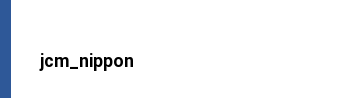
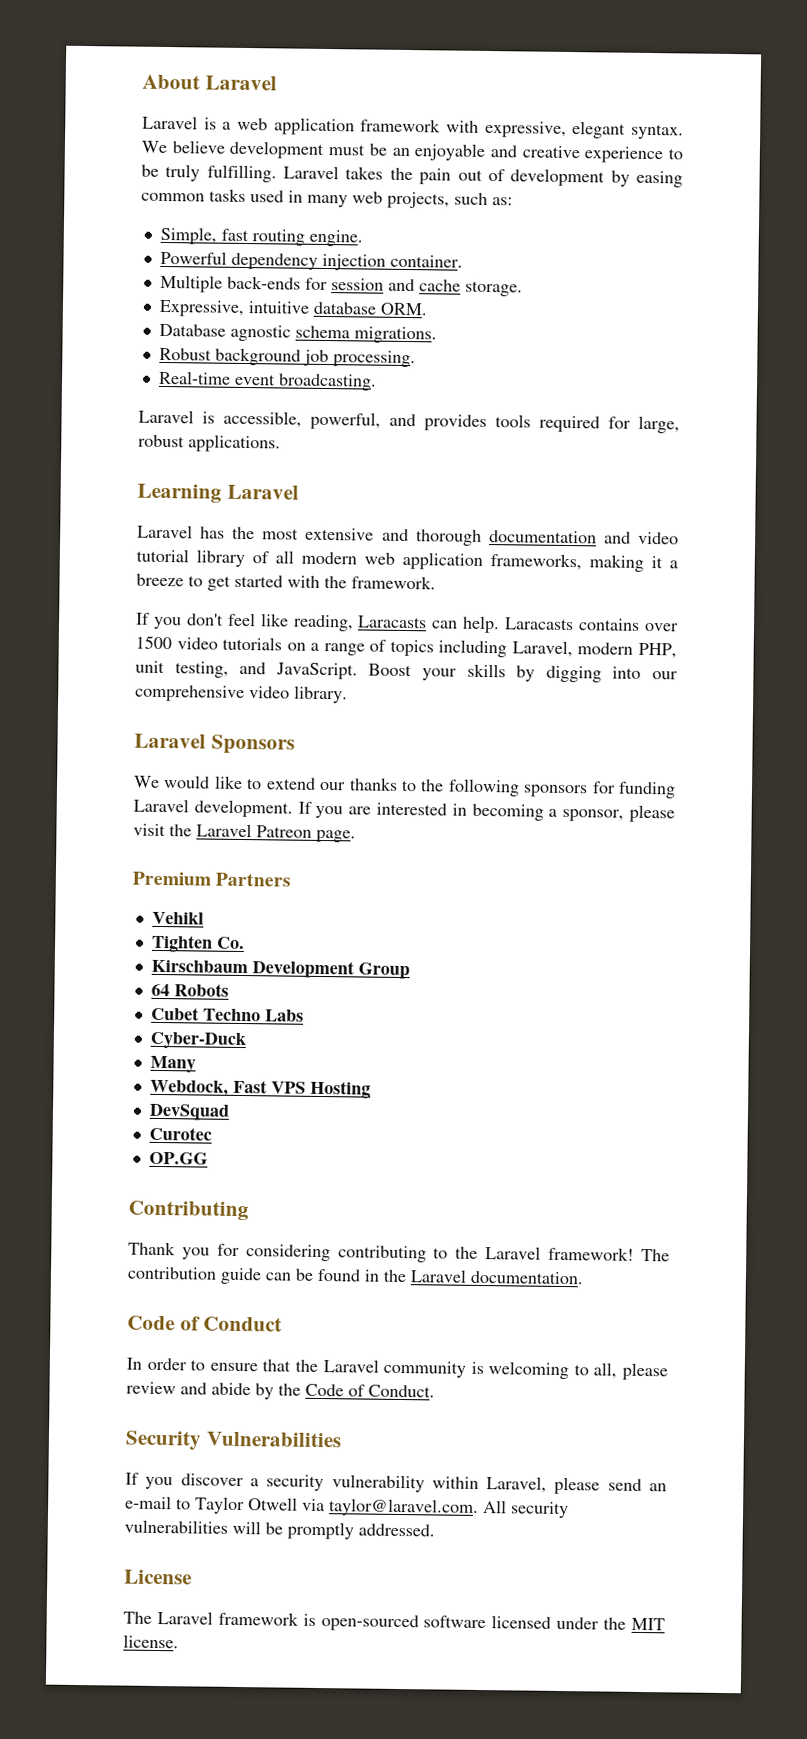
- jcm_nippon
+ About Laravel
+ Laravel is a web application framework with expressive, elegant syntax. We believe development must be an enjoyable and creative experience to be truly fulfilling. Laravel takes the pain out of development by easing common tasks used in many web projects, such as:
+ Simple, fast routing engine.
+ Powerful dependency injection container.
+ Multiple back-ends for session and cache storage.
+ Expressive, intuitive database ORM.
+ Database agnostic schema migrations.
+ Robust background job processing.
+ Real-time event broadcasting.
+ Laravel is accessible, powerful, and provides tools required for large, robust applications.
+ Learning Laravel
+ Laravel has the most extensive and thorough documentation and video tutorial library of all modern web application frameworks, making it a breeze to get started with the framework.
+ If you don't feel like reading, Laracasts can help. Laracasts contains over 1500 video tutorials on a range of topics including Laravel, modern PHP, unit testing, and JavaScript. Boost your skills by digging into our comprehensive video library.
+ Laravel Sponsors
+ We would like to extend our thanks to the following sponsors for funding Laravel development. If you are interested in becoming a sponsor, please visit the Laravel Patreon page.
+ Premium Partners
+ Vehikl
+ Tighten Co.
+ Kirschbaum Development Group
+ 64 Robots
+ Cubet Techno Labs
+ Cyber-Duck
+ Many
+ Webdock, Fast VPS Hosting
+ DevSquad
+ Curotec
+ OP.GG
+ Contributing
+ Thank you for considering contributing to the Laravel framework! The contribution guide can be found in the Laravel documentation.
+ Code of Conduct
+ In order to ensure that the Laravel community is welcoming to all, please review and abide by the Code of Conduct.
+ Security Vulnerabilities
+ If you discover a security vulnerability within Laravel, please send an e-mail to Taylor Otwell via taylor@laravel.com. All security vulnerabilities will be promptly addressed.
+ License
+ The Laravel framework is open-sourced software licensed under the MIT license.

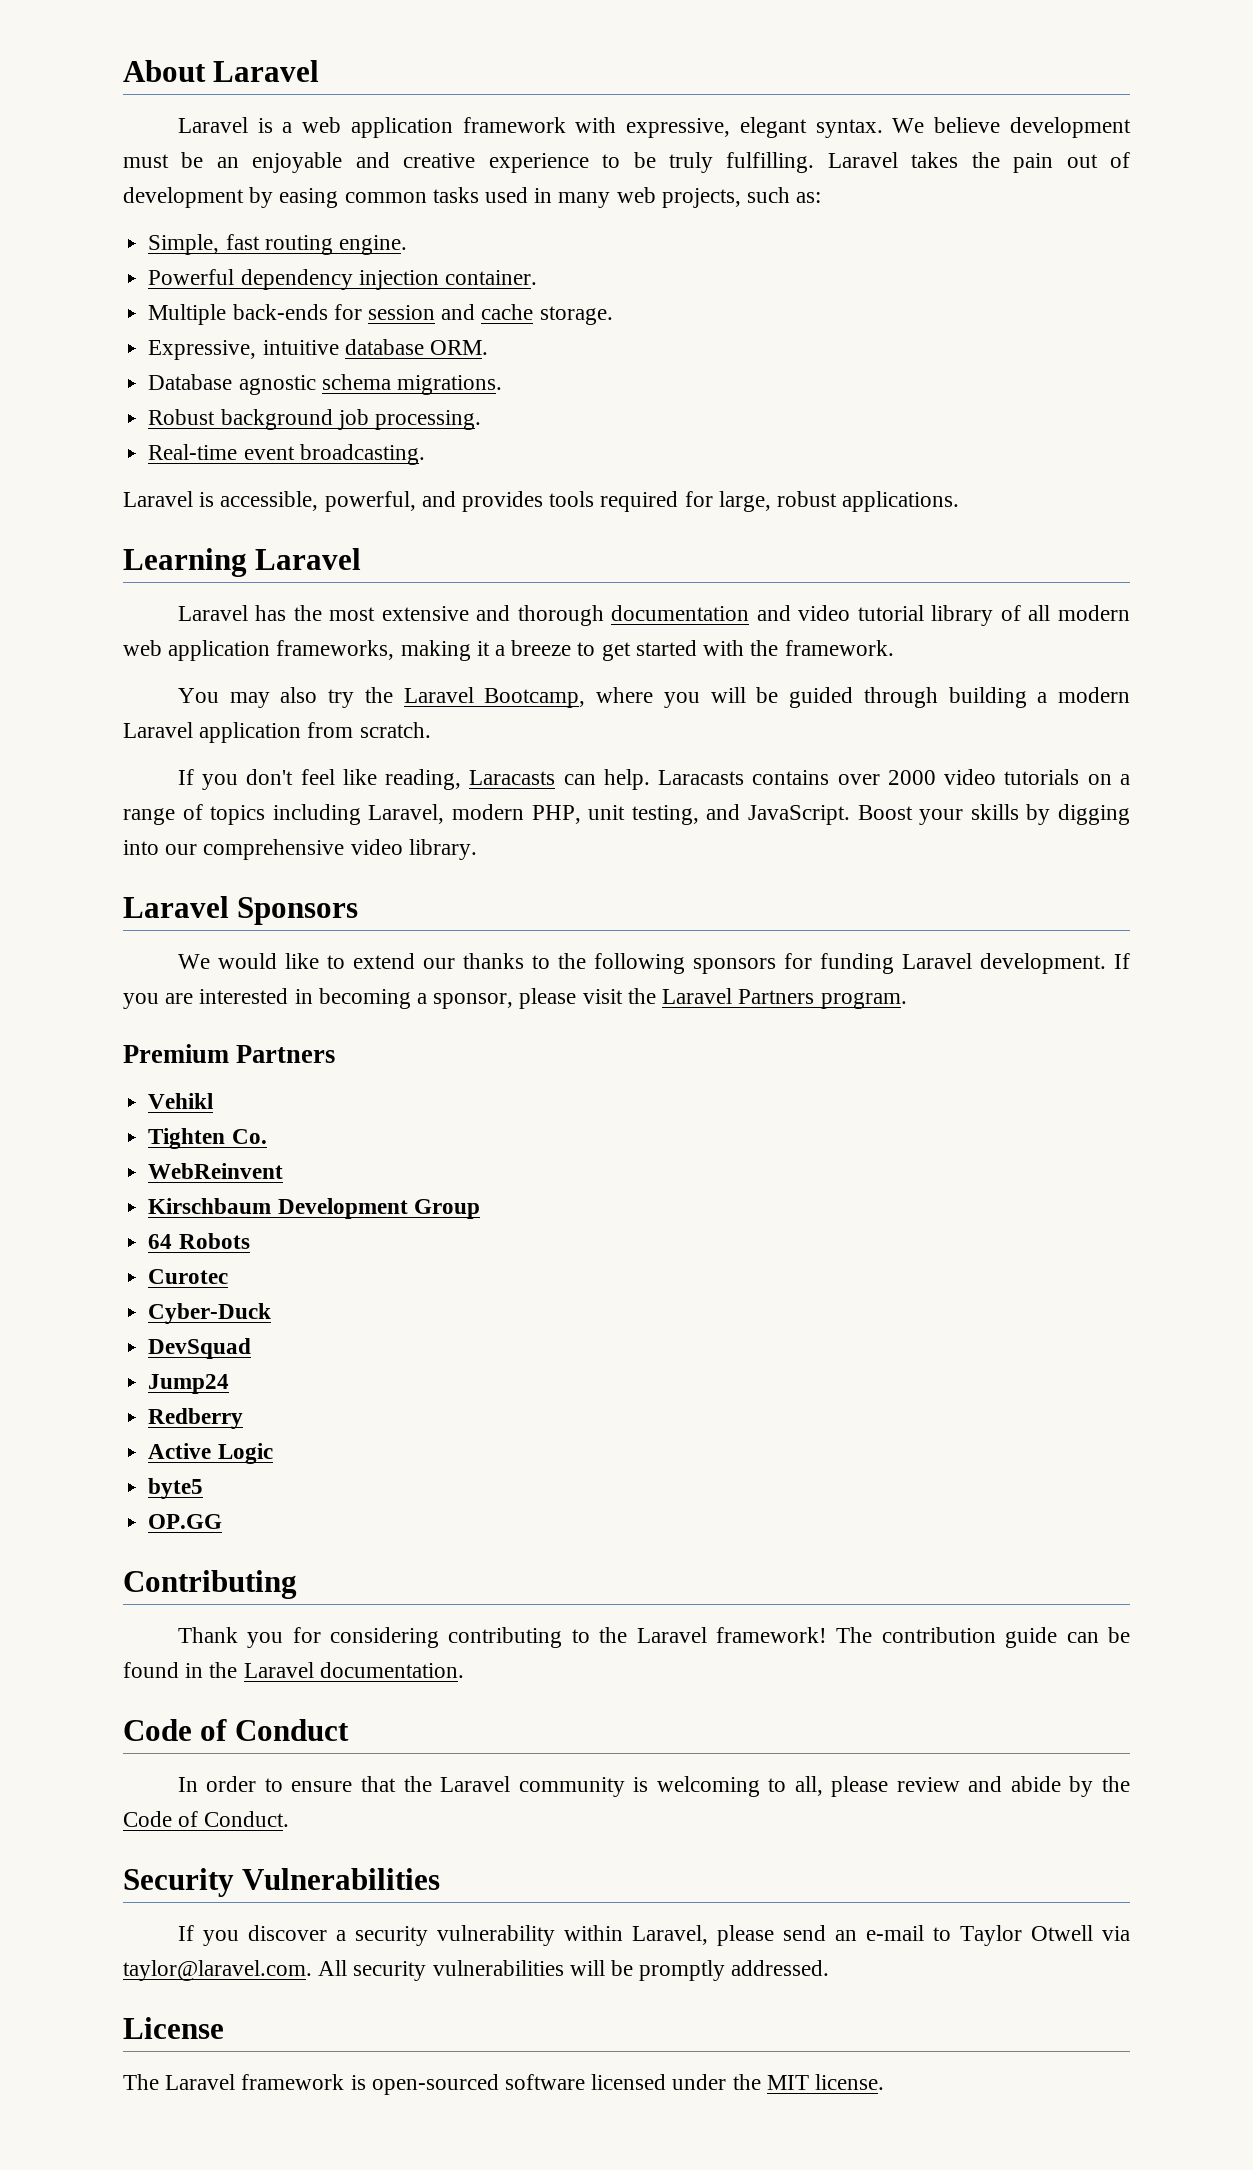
+ You may also try the Laravel Bootcamp, where you will be guided through building a modern Laravel application from scratch.
- Laracasts contains over 1500 video tutorials on a range of topics including Laravel, modern PHP, unit testing, and JavaScript.
+ Laracasts contains over 2000 video tutorials on a range of topics including Laravel, modern PHP, unit testing, and JavaScript.
- If you are interested in becoming a sponsor, please visit the Laravel Patreon page.
+ If you are interested in becoming a sponsor, please visit the Laravel Partners program.
+ WebReinvent
- Cubet Techno Labs
+ Curotec
  Cyber-Duck
- Many
- Webdock, Fast VPS Hosting
  DevSquad
- Curotec
+ Jump24
+ Redberry
+ Active Logic
+ byte5

